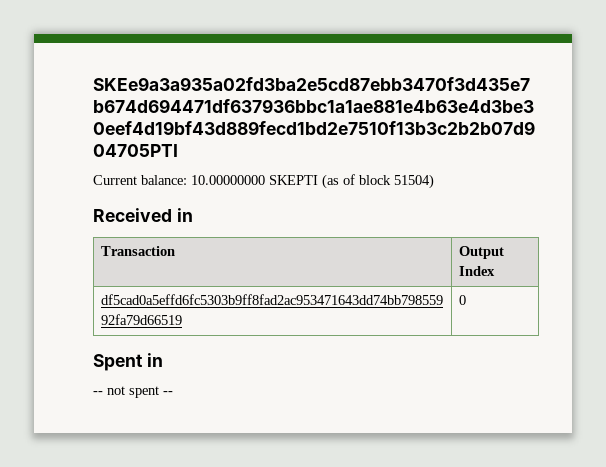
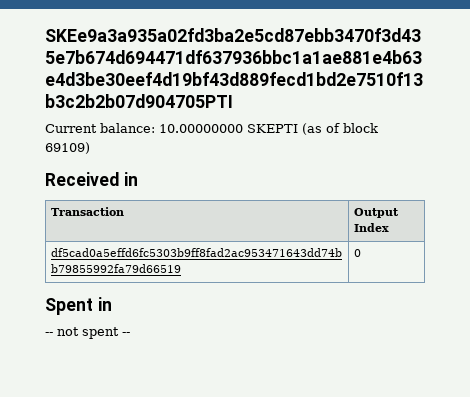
- Current balance: 10.00000000 SKEPTI (as of block 51504)
+ Current balance: 10.00000000 SKEPTI (as of block 69109)

